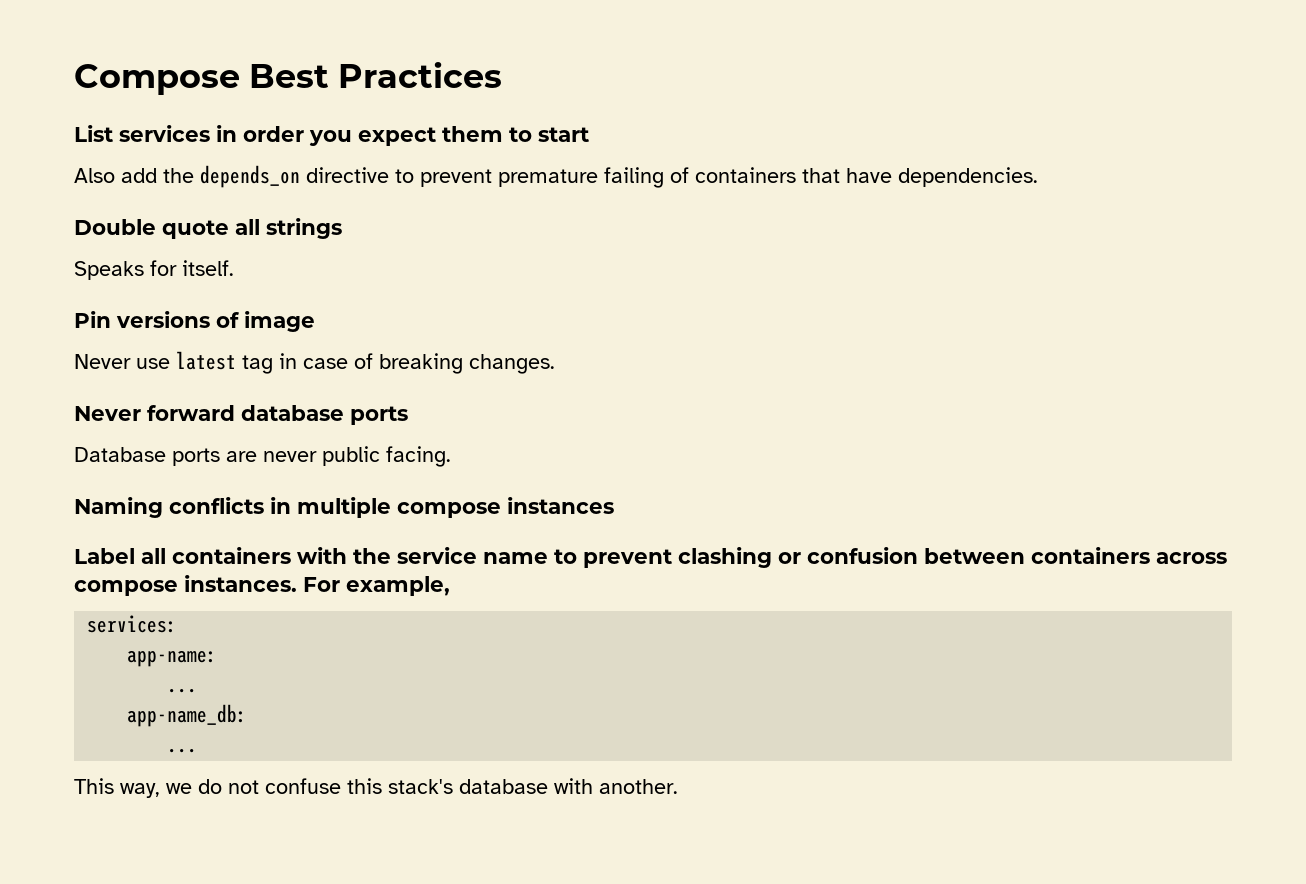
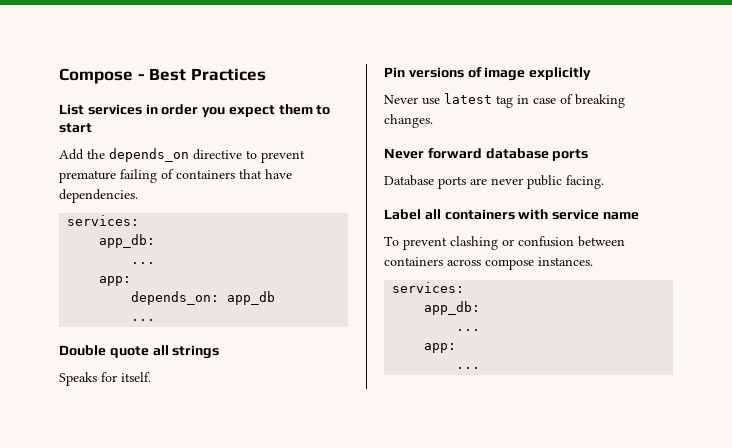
- Compose Best Practices
+ Compose - Best Practices
- Also add the depends_on directive to prevent premature failing of containers that have dependencies.
+ Add the depends_on directive to prevent premature failing of containers that have dependencies.
+ services:
+ app_db:
+ ...
+ app:
+ depends_on: app_db
+ ...
- Pin versions of image
+ Pin versions of image explicitly
- Naming conflicts in multiple compose instances
- Label all containers with the service name to prevent clashing or confusion between containers across compose instances. For example,
+ Label all containers with service name
+ To prevent clashing or confusion between containers across compose instances.
  services:
- app-name:
+ app_db:
  ...
- app-name_db:
+ app:
  ...
- This way, we do not confuse this stack's database with another.

